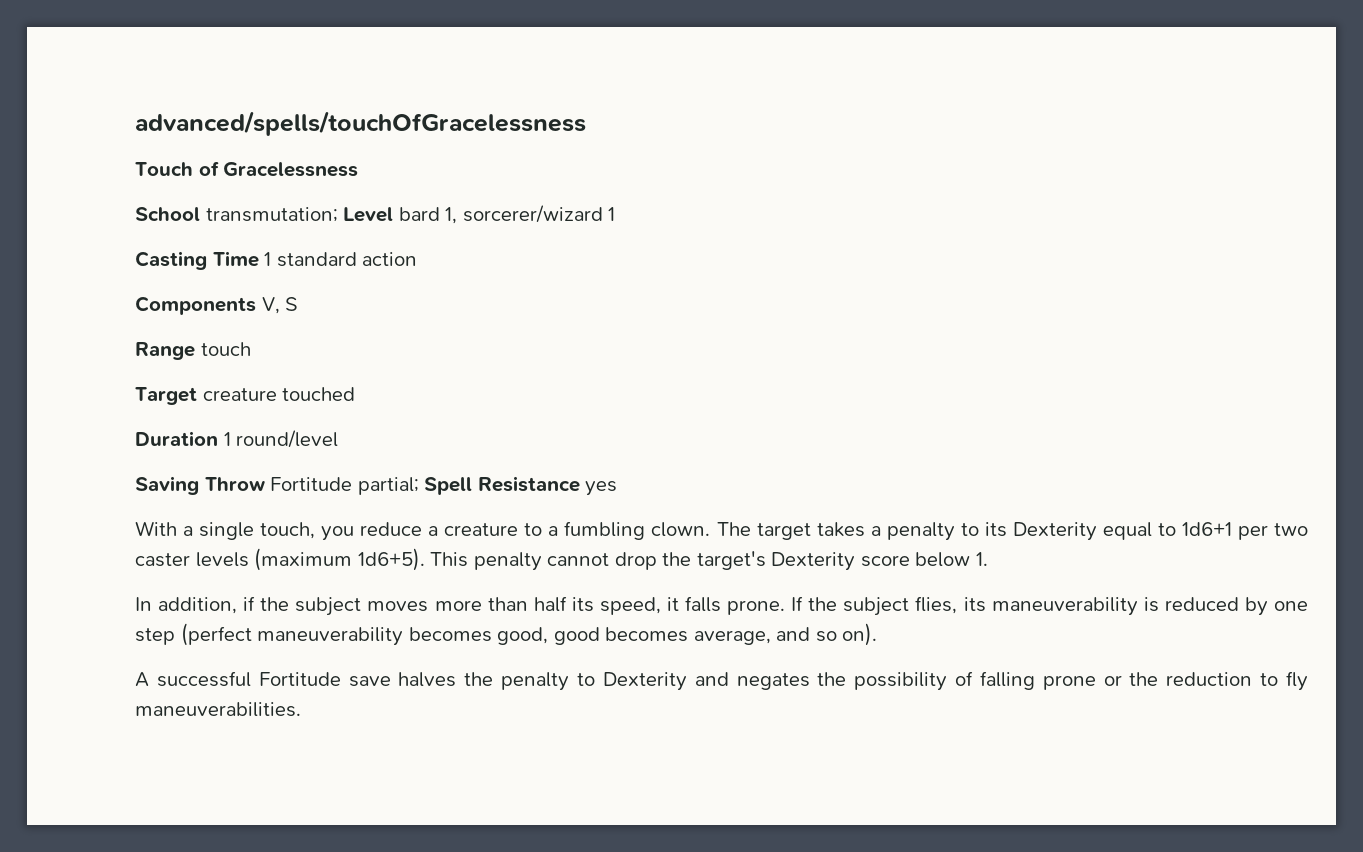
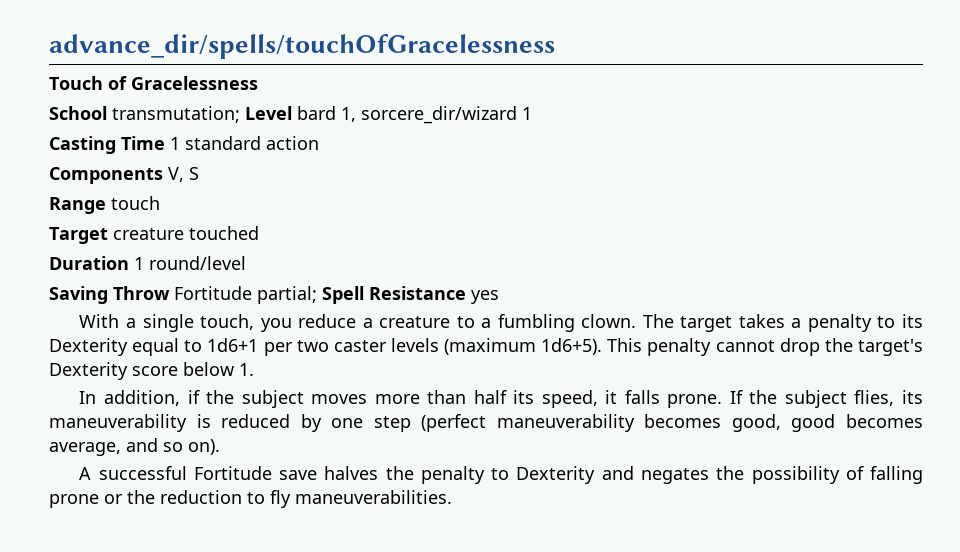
- advanced/spells/touchOfGracelessness
+ advance_dir/spells/touchOfGracelessness
- School transmutation; Level bard 1, sorcerer/wizard 1
+ School transmutation; Level bard 1, sorcere_dir/wizard 1

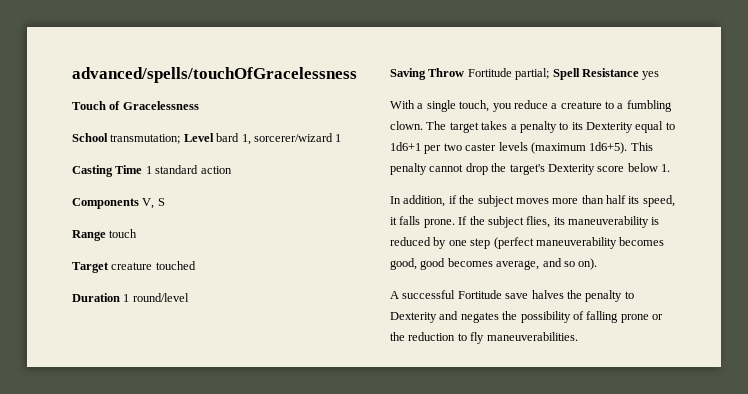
- advance_dir/spells/touchOfGracelessness
+ advanced/spells/touchOfGracelessness
- School transmutation; Level bard 1, sorcere_dir/wizard 1
+ School transmutation; Level bard 1, sorcerer/wizard 1

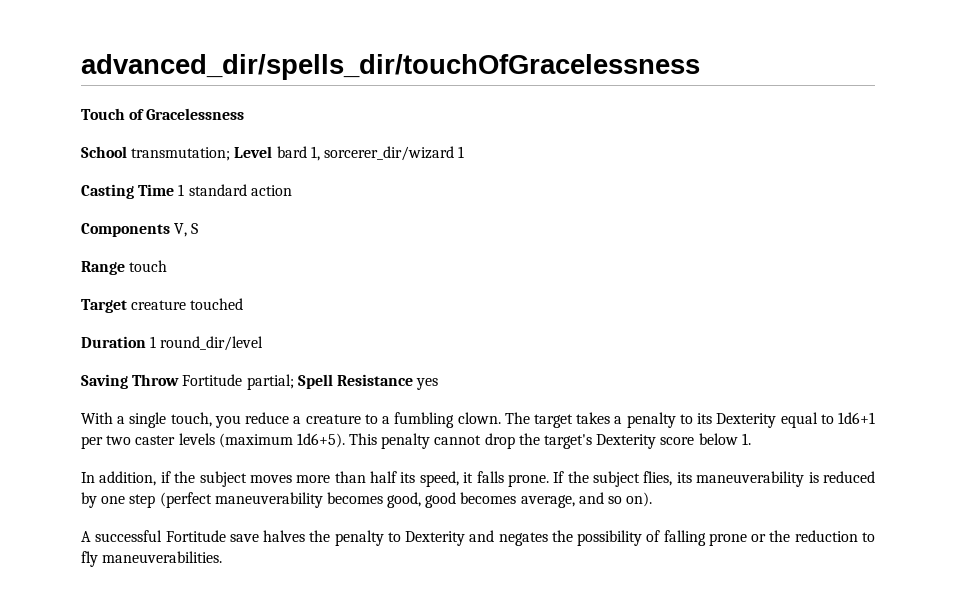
- advanced/spells/touchOfGracelessness
+ advanced_dir/spells_dir/touchOfGracelessness
- School transmutation; Level bard 1, sorcerer/wizard 1
+ School transmutation; Level bard 1, sorcerer_dir/wizard 1
- Duration 1 round/level
+ Duration 1 round_dir/level

